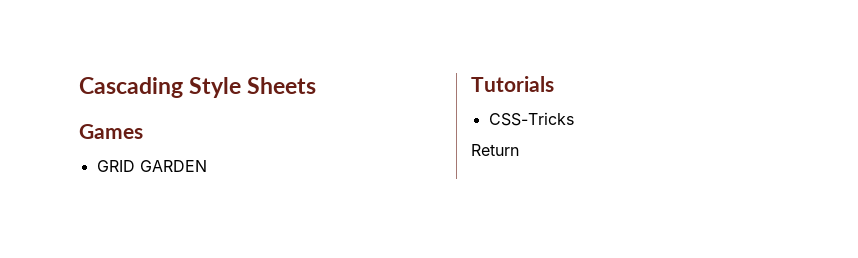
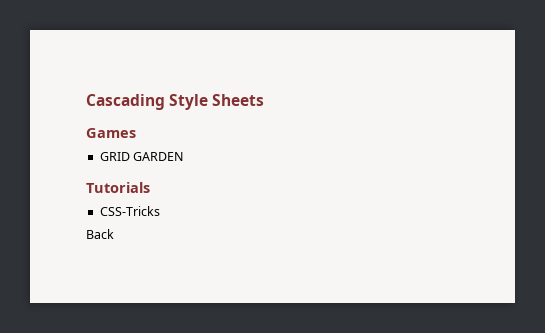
- Return
+ Back

